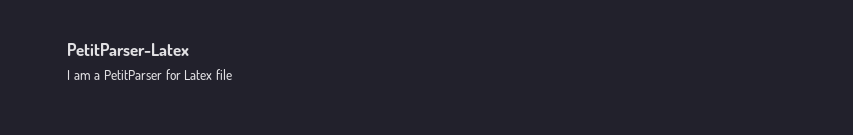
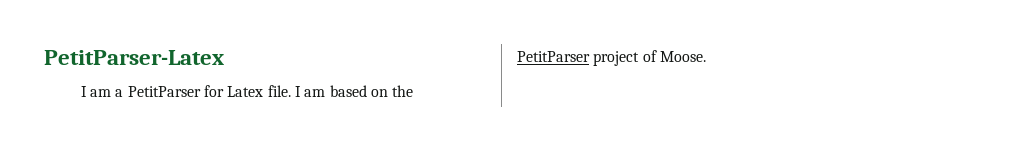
- I am a PetitParser for Latex file
+ I am a PetitParser for Latex file. I am based on the PetitParser project of Moose.

